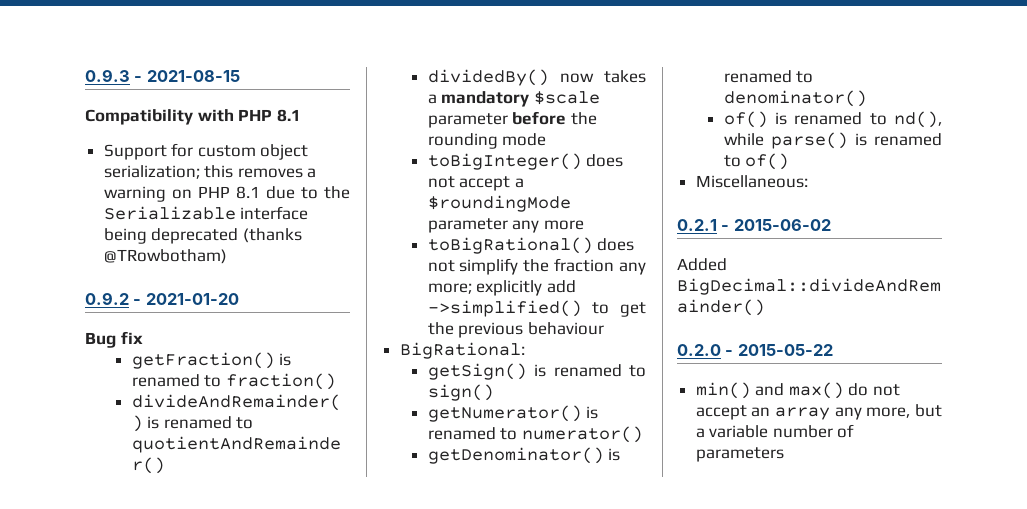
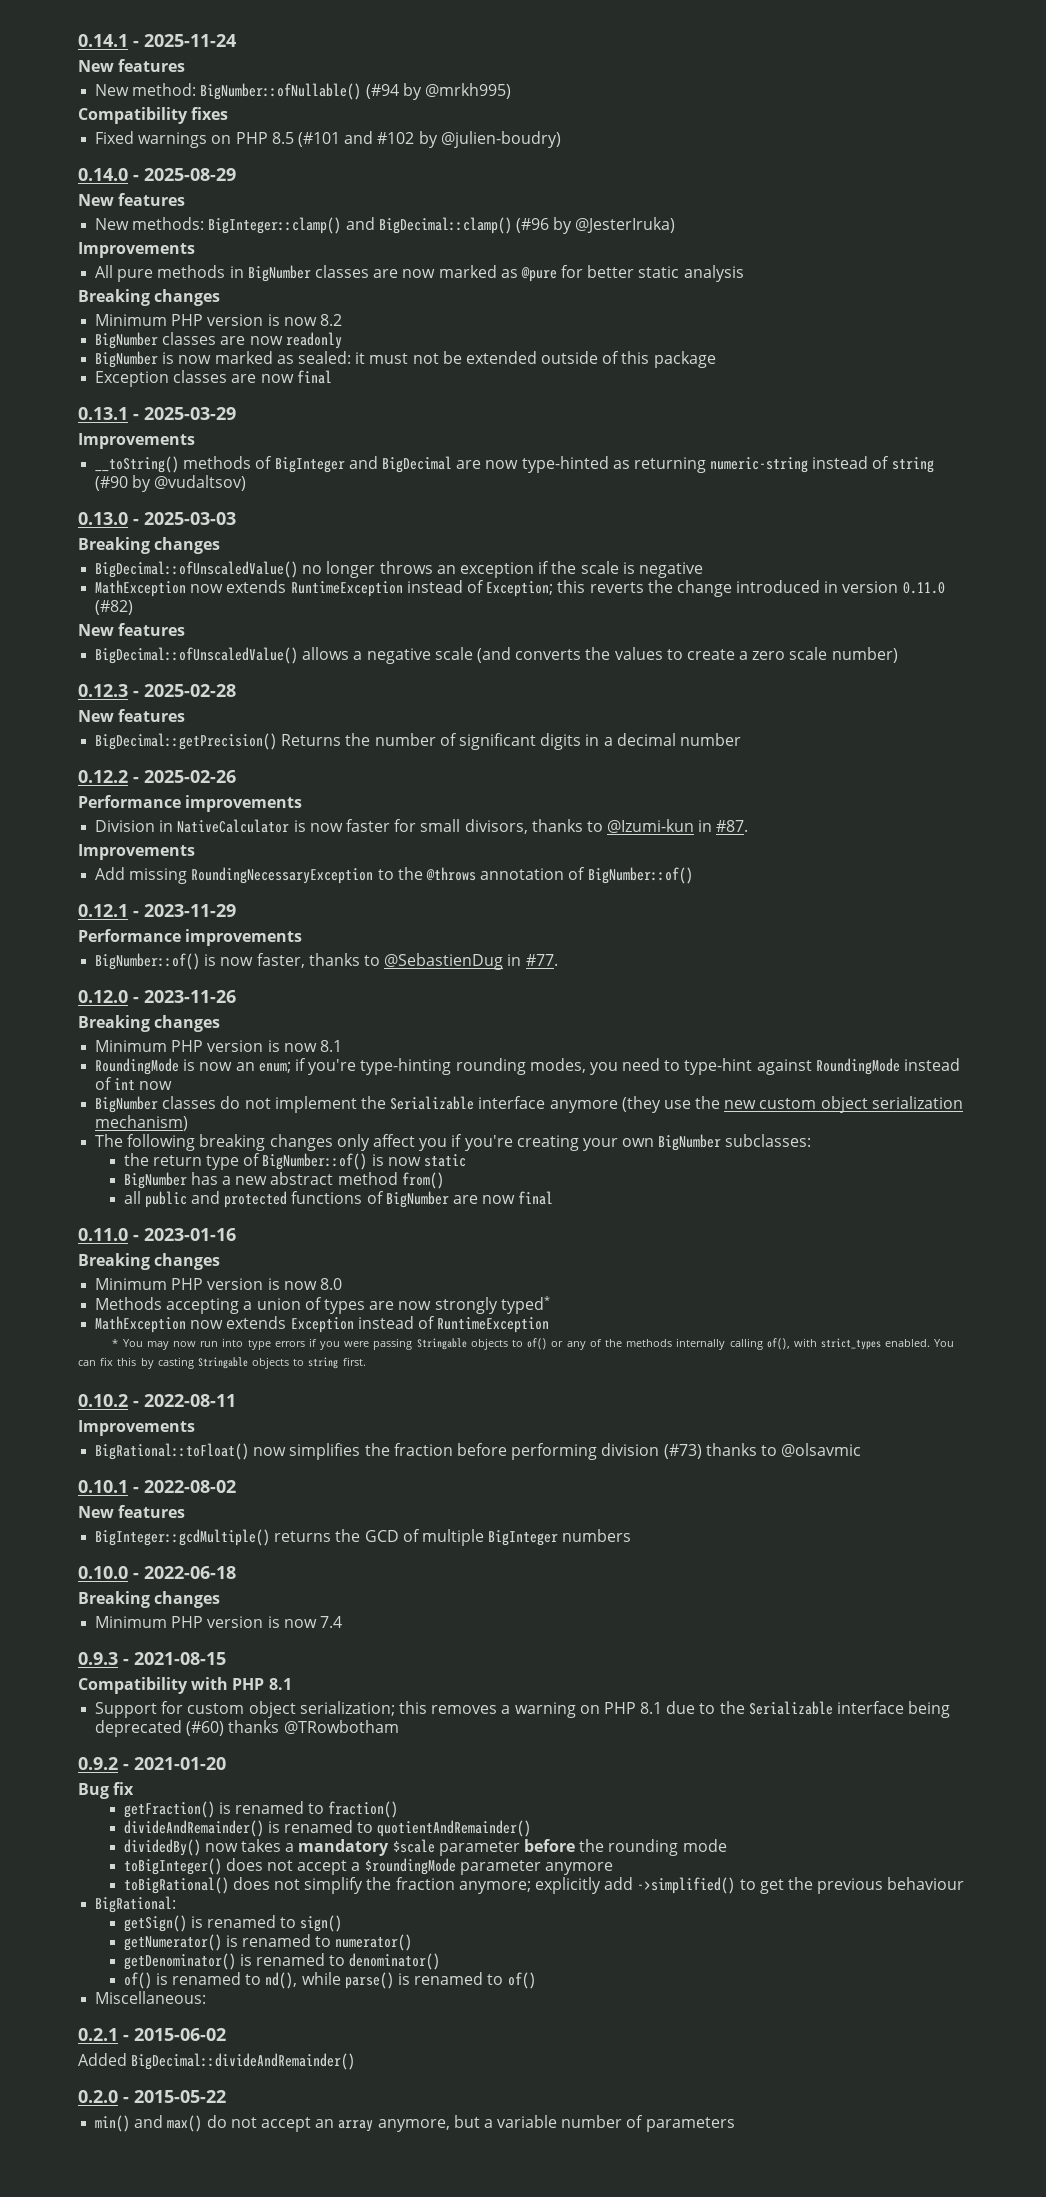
+ 0.14.1 - 2025-11-24
+ New features
+ New method: BigNumber::ofNullable() (#94 by @mrkh995)
+ Compatibility fixes
+ Fixed warnings on PHP 8.5 (#101 and #102 by @julien-boudry)
+ 0.14.0 - 2025-08-29
+ New features
+ New methods: BigInteger::clamp() and BigDecimal::clamp() (#96 by @JesterIruka)
+ Improvements
+ All pure methods in BigNumber classes are now marked as @pure for better static analysis
+ Breaking changes
+ Minimum PHP version is now 8.2
+ BigNumber classes are now readonly
+ BigNumber is now marked as sealed: it must not be extended outside of this package
+ Exception classes are now final
+ 0.13.1 - 2025-03-29
+ Improvements
+ __toString() methods of BigInteger and BigDecimal are now type-hinted as returning numeric-string instead of string (#90 by @vudaltsov)
+ 0.13.0 - 2025-03-03
+ Breaking changes
+ BigDecimal::ofUnscaledValue() no longer throws an exception if the scale is negative
+ MathException now extends RuntimeException instead of Exception; this reverts the change introduced in version 0.11.0 (#82)
+ New features
+ BigDecimal::ofUnscaledValue() allows a negative scale (and converts the values to create a zero scale number)
+ 0.12.3 - 2025-02-28
+ New features
+ BigDecimal::getPrecision() Returns the number of significant digits in a decimal number
+ 0.12.2 - 2025-02-26
+ Performance improvements
+ Division in NativeCalculator is now faster for small divisors, thanks to @Izumi-kun in #87.
+ Improvements
+ Add missing RoundingNecessaryException to the @throws annotation of BigNumber::of()
+ 0.12.1 - 2023-11-29
+ Performance improvements
+ BigNumber::of() is now faster, thanks to @SebastienDug in #77.
+ 0.12.0 - 2023-11-26
+ Breaking changes
+ Minimum PHP version is now 8.1
+ RoundingMode is now an enum; if you're type-hinting rounding modes, you need to type-hint against RoundingMode instead of int now
+ BigNumber classes do not implement the Serializable interface anymore (they use the new custom object serialization mechanism)
+ The following breaking changes only affect you if you're creating your own BigNumber subclasses:
+ the return type of BigNumber::of() is now static
+ BigNumber has a new abstract method from()
+ all public and protected functions of BigNumber are now final
+ 0.11.0 - 2023-01-16
+ Breaking changes
+ Minimum PHP version is now 8.0
+ Methods accepting a union of types are now strongly typed*
+ MathException now extends Exception instead of RuntimeException
+ * You may now run into type errors if you were passing Stringable objects to of() or any of the methods internally calling of(), with strict_types enabled. You can fix this by casting Stringable objects to string first.
+ 0.10.2 - 2022-08-11
+ Improvements
+ BigRational::toFloat() now simplifies the fraction before performing division (#73) thanks to @olsavmic
+ 0.10.1 - 2022-08-02
+ New features
+ BigInteger::gcdMultiple() returns the GCD of multiple BigInteger numbers
+ 0.10.0 - 2022-06-18
+ Breaking changes
+ Minimum PHP version is now 7.4
- Support for custom object serialization; this removes a warning on PHP 8.1 due to the Serializable interface being deprecated (thanks @TRowbotham)
+ Support for custom object serialization; this removes a warning on PHP 8.1 due to the Serializable interface being deprecated (#60) thanks @TRowbotham
- toBigInteger() does not accept a $roundingMode parameter any more
+ toBigInteger() does not accept a $roundingMode parameter anymore
- toBigRational() does not simplify the fraction any more; explicitly add ->simplified() to get the previous behaviour
+ toBigRational() does not simplify the fraction anymore; explicitly add ->simplified() to get the previous behaviour
- min() and max() do not accept an array any more, but a variable number of parameters
+ min() and max() do not accept an array anymore, but a variable number of parameters

